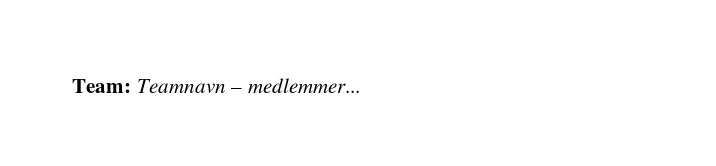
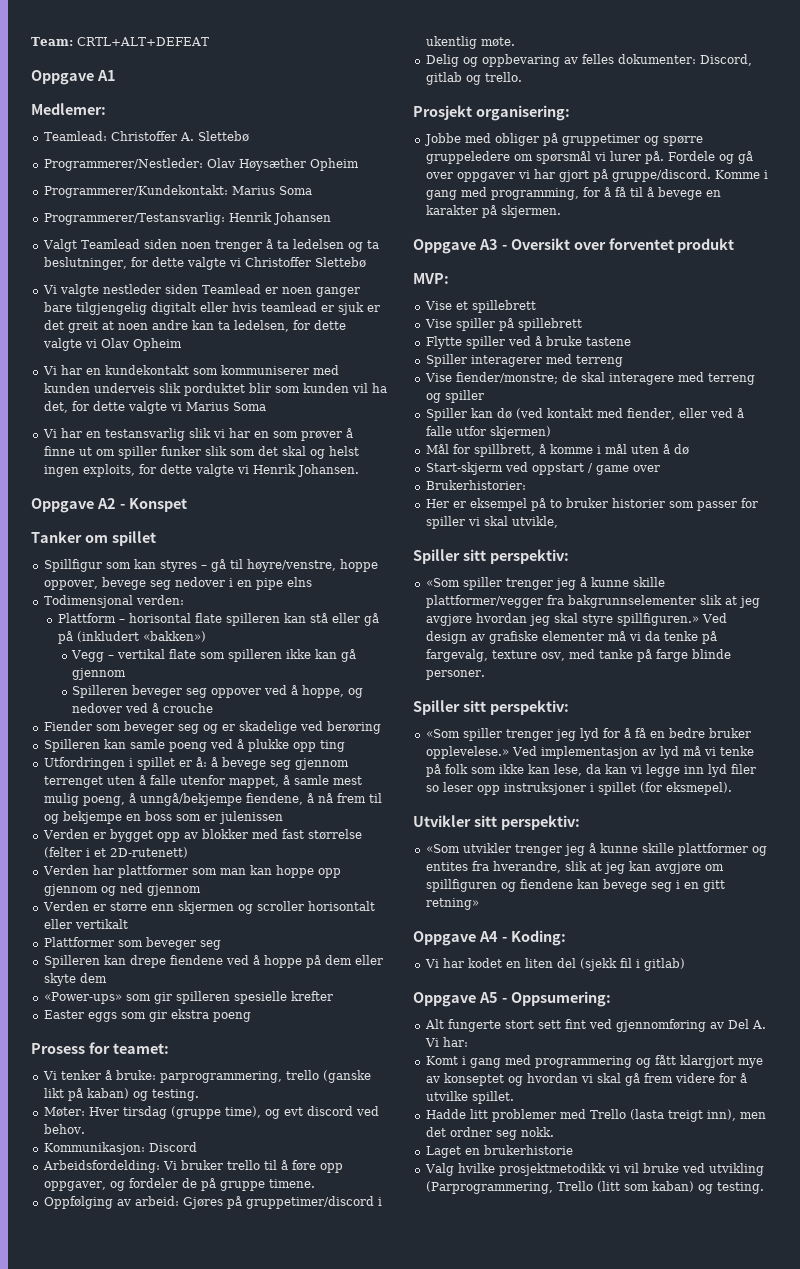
- Team: Teamnavn – medlemmer...
+ Team: CRTL+ALT+DEFEAT
+ Oppgave A1
+ Medlemer:
+ Teamlead: Christoffer A. Slettebø
+ Programmerer/Nestleder: Olav Høysæther Opheim
+ Programmerer/Kundekontakt: Marius Soma
+ Programmerer/Testansvarlig: Henrik Johansen
+ Valgt Teamlead siden noen trenger å ta ledelsen og ta beslutninger, for dette valgte vi Christoffer Slettebø
+ Vi valgte nestleder siden Teamlead er noen ganger bare tilgjengelig digitalt eller hvis teamlead er sjuk er det greit at noen andre kan ta ledelsen, for dette valgte vi Olav Opheim
+ Vi har en kundekontakt som kommuniserer med kunden underveis slik porduktet blir som kunden vil ha det, for dette valgte vi Marius Soma
+ Vi har en testansvarlig slik vi har en som prøver å finne ut om spiller funker slik som det skal og helst ingen exploits, for dette valgte vi Henrik Johansen.
+ Oppgave A2 - Konspet
+ Tanker om spillet
+ Spillfigur som kan styres – gå til høyre/venstre, hoppe oppover, bevege seg nedover i en pipe elns
+ Todimensjonal verden:
+ Plattform – horisontal flate spilleren kan stå eller gå på (inkludert «bakken»)
+ Vegg – vertikal flate som spilleren ikke kan gå gjennom
+ Spilleren beveger seg oppover ved å hoppe, og nedover ved å crouche
+ Fiender som beveger seg og er skadelige ved berøring
+ Spilleren kan samle poeng ved å plukke opp ting
+ Utfordringen i spillet er å: å bevege seg gjennom terrenget uten å falle utenfor mappet, å samle mest mulig poeng, å unngå/bekjempe fiendene, å nå frem til og bekjempe en boss som er julenissen
+ Verden er bygget opp av blokker med fast størrelse (felter i et 2D-rutenett)
+ Verden har plattformer som man kan hoppe opp gjennom og ned gjennom
+ Verden er større enn skjermen og scroller horisontalt eller vertikalt
+ Plattformer som beveger seg
+ Spilleren kan drepe fiendene ved å hoppe på dem eller skyte dem
+ «Power-ups» som gir spilleren spesielle krefter
+ Easter eggs som gir ekstra poeng
+ Prosess for teamet:
+ Vi tenker å bruke: parprogrammering, trello (ganske likt på kaban) og testing.
+ Møter: Hver tirsdag (gruppe time), og evt discord ved behov.
+ Kommunikasjon: Discord
+ Arbeidsfordelding: Vi bruker trello til å føre opp oppgaver, og fordeler de på gruppe timene.
+ Oppfølging av arbeid: Gjøres på gruppetimer/discord i ukentlig møte.
+ Delig og oppbevaring av felles dokumenter: Discord, gitlab og trello.
+ Prosjekt organisering:
+ Jobbe med obliger på gruppetimer og spørre gruppeledere om spørsmål vi lurer på. Fordele og gå over oppgaver vi har gjort på gruppe/discord. Komme i gang med programming, for å få til å bevege en karakter på skjermen.
+ Oppgave A3 - Oversikt over forventet produkt
+ MVP:
+ Vise et spillebrett
+ Vise spiller på spillebrett
+ Flytte spiller ved å bruke tastene
+ Spiller interagerer med terreng
+ Vise fiender/monstre; de skal interagere med terreng og spiller
+ Spiller kan dø (ved kontakt med fiender, eller ved å falle utfor skjermen)
+ Mål for spillbrett, å komme i mål uten å dø
+ Start-skjerm ved oppstart / game over
+ Brukerhistorier:
+ Her er eksempel på to bruker historier som passer for spiller vi skal utvikle,
+ Spiller sitt perspektiv:
+ «Som spiller trenger jeg å kunne skille plattformer/vegger fra bakgrunnselementer slik at jeg avgjøre hvordan jeg skal styre spillfiguren.» Ved design av grafiske elementer må vi da tenke på fargevalg, texture osv, med tanke på farge blinde personer.
+ Spiller sitt perspektiv:
+ «Som spiller trenger jeg lyd for å få en bedre bruker opplevelese.» Ved implementasjon av lyd må vi tenke på folk som ikke kan lese, da kan vi legge inn lyd filer so leser opp instruksjoner i spillet (for eksmepel).
+ Utvikler sitt perspektiv:
+ «Som utvikler trenger jeg å kunne skille plattformer og entites fra hverandre, slik at jeg kan avgjøre om spillfiguren og fiendene kan bevege seg i en gitt retning»
+ Oppgave A4 - Koding:
+ Vi har kodet en liten del (sjekk fil i gitlab)
+ Oppgave A5 - Oppsumering:
+ Alt fungerte stort sett fint ved gjennomføring av Del A. Vi har:
+ Komt i gang med programmering og fått klargjort mye av konseptet og hvordan vi skal gå frem videre for å utvilke spillet.
+ Hadde litt problemer med Trello (lasta treigt inn), men det ordner seg nokk.
+ Laget en brukerhistorie
+ Valg hvilke prosjektmetodikk vi vil bruke ved utvikling (Parprogrammering, Trello (litt som kaban) og testing.

